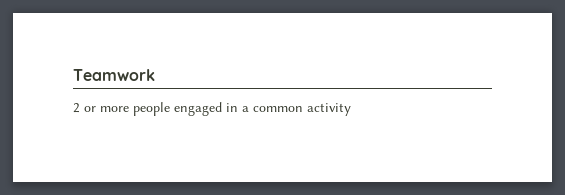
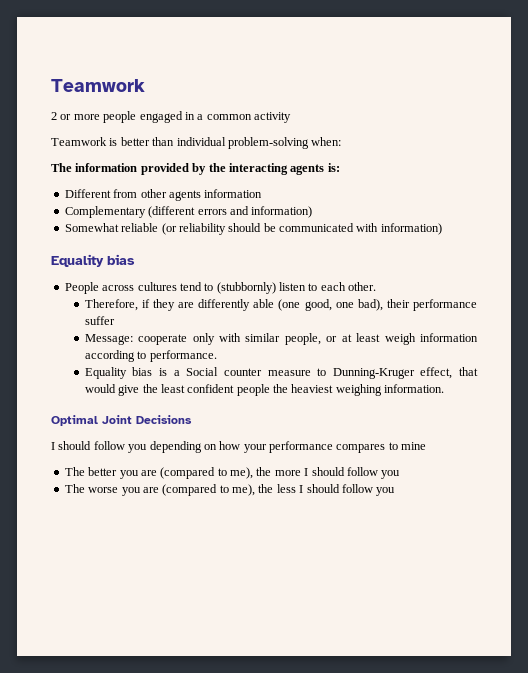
+ Teamwork is better than individual problem-solving when:
+ The information provided by the interacting agents is:
+ Different from other agents information
+ Complementary (different errors and information)
+ Somewhat reliable (or reliability should be communicated with information)
+ Equality bias
+ People across cultures tend to (stubbornly) listen to each other.
+ Therefore, if they are differently able (one good, one bad), their performance suffer
+ Message: cooperate only with similar people, or at least weigh information according to performance.
+ Equality bias is a Social counter measure to Dunning-Kruger effect, that would give the least confident people the heaviest weighing information.
+ Optimal Joint Decisions
+ I should follow you depending on how your performance compares to mine
+ The better you are (compared to me), the more I should follow you
+ The worse you are (compared to me), the less I should follow you

